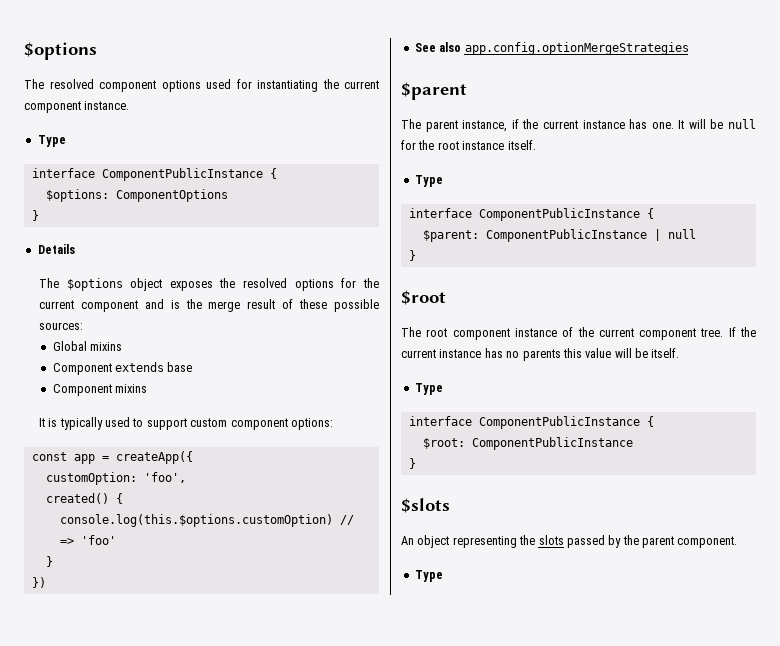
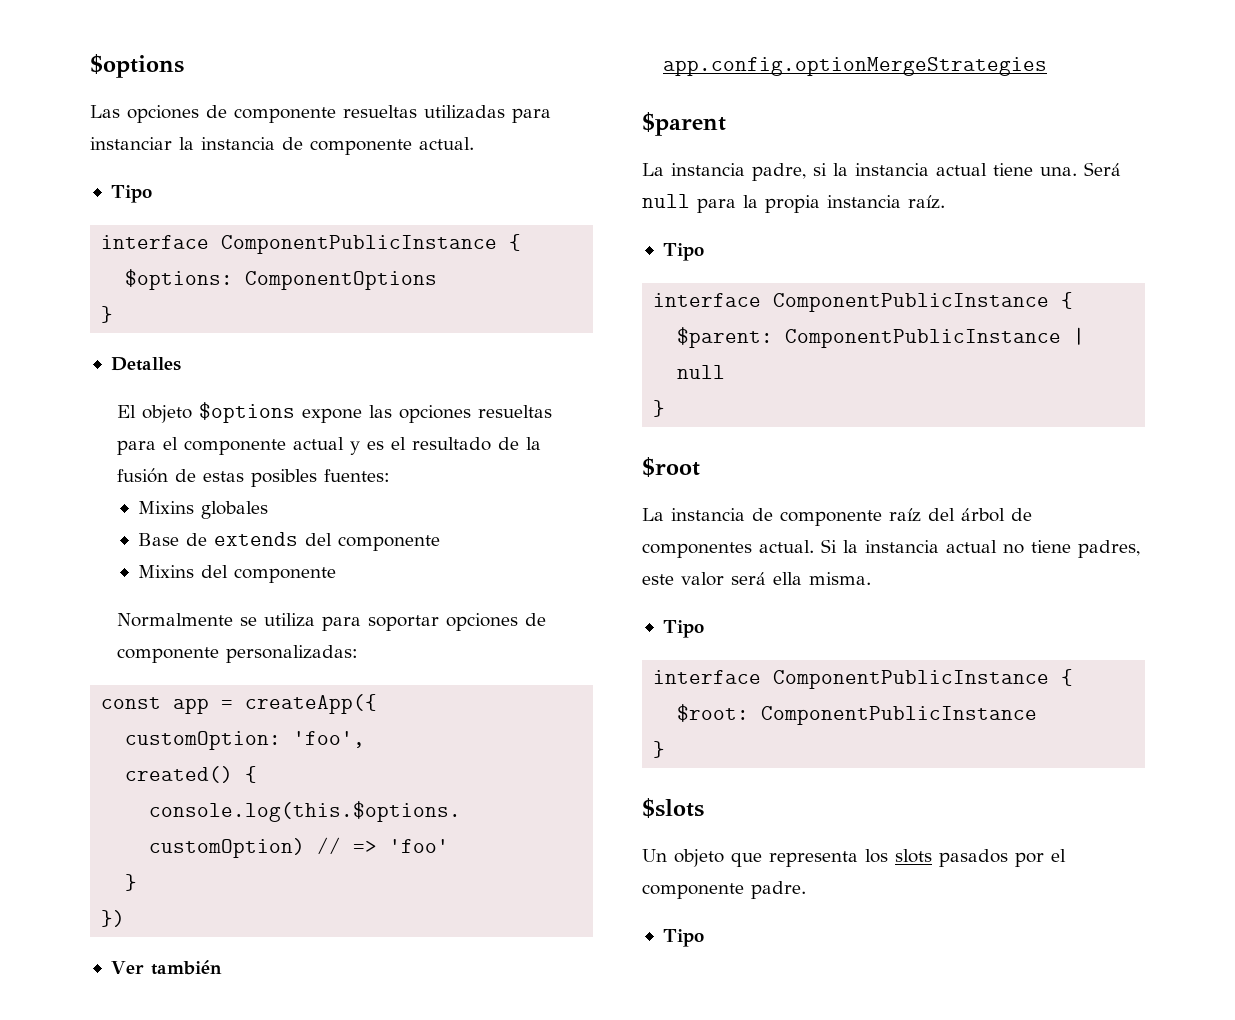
- The resolved component options used for instantiating the current component instance.
- Type
+ Las opciones de componente resueltas utilizadas para instanciar la instancia de componente actual.
+ Tipo
- Details
- The $options object exposes the resolved options for the current component and is the merge result of these possible sources:
- Global mixins
- Component extends base
- Component mixins
- It is typically used to support custom component options:
+ Detalles
+ El objeto $options expone las opciones resueltas para el componente actual y es el resultado de la fusión de estas posibles fuentes:
+ Mixins globales
+ Base de extends del componente
+ Mixins del componente
+ Normalmente se utiliza para soportar opciones de componente personalizadas:
- See also app.config.optionMergeStrategies
+ Ver también app.config.optionMergeStrategies
- The parent instance, if the current instance has one. It will be null for the root instance itself.
- Type
+ La instancia padre, si la instancia actual tiene una. Será null para la propia instancia raíz.
+ Tipo
- The root component instance of the current component tree. If the current instance has no parents this value will be itself.
- Type
+ La instancia de componente raíz del árbol de componentes actual. Si la instancia actual no tiene padres, este valor será ella misma.
+ Tipo
- An object representing the slots passed by the parent component.
- Type
+ Un objeto que representa los slots pasados por el componente padre.
+ Tipo

